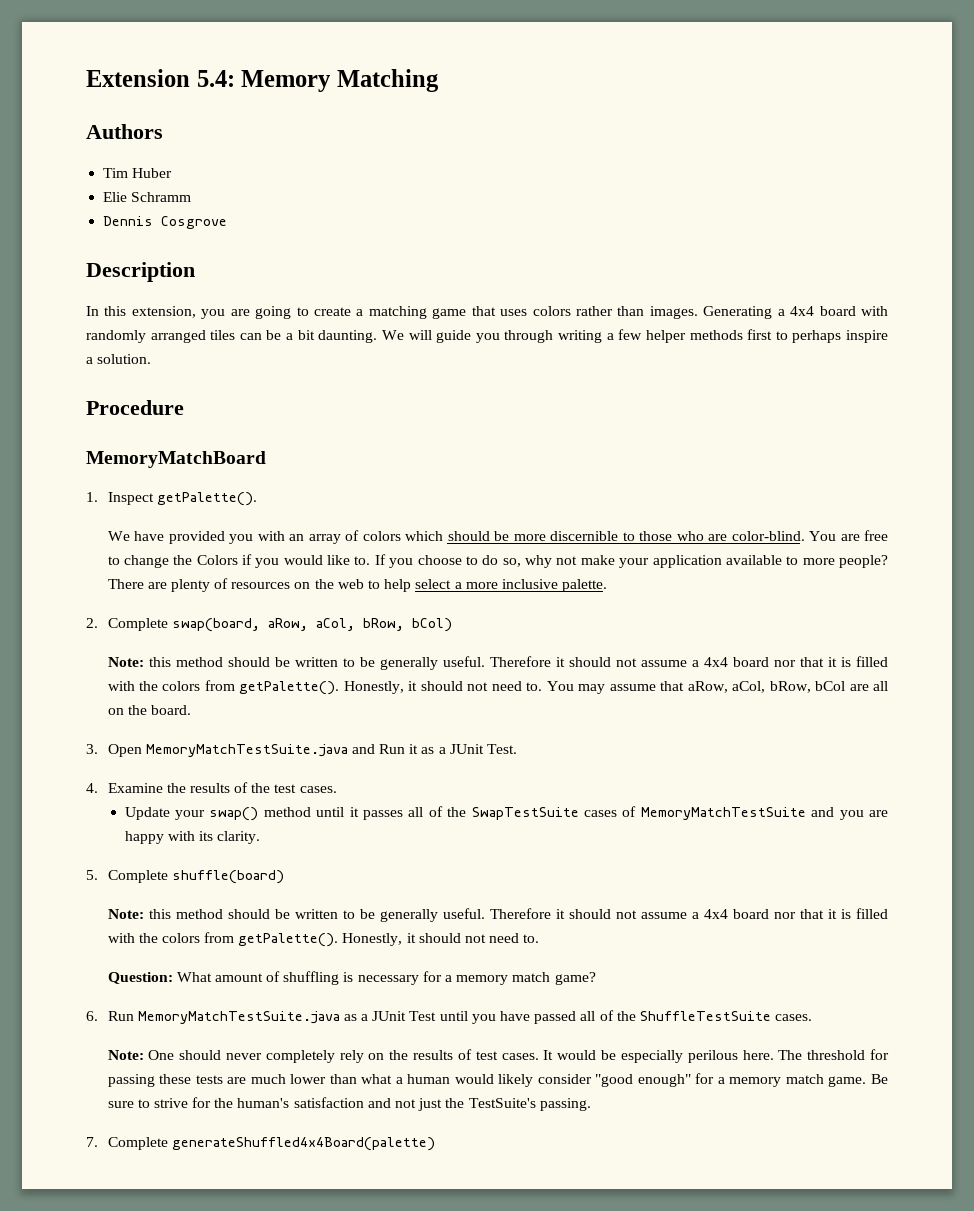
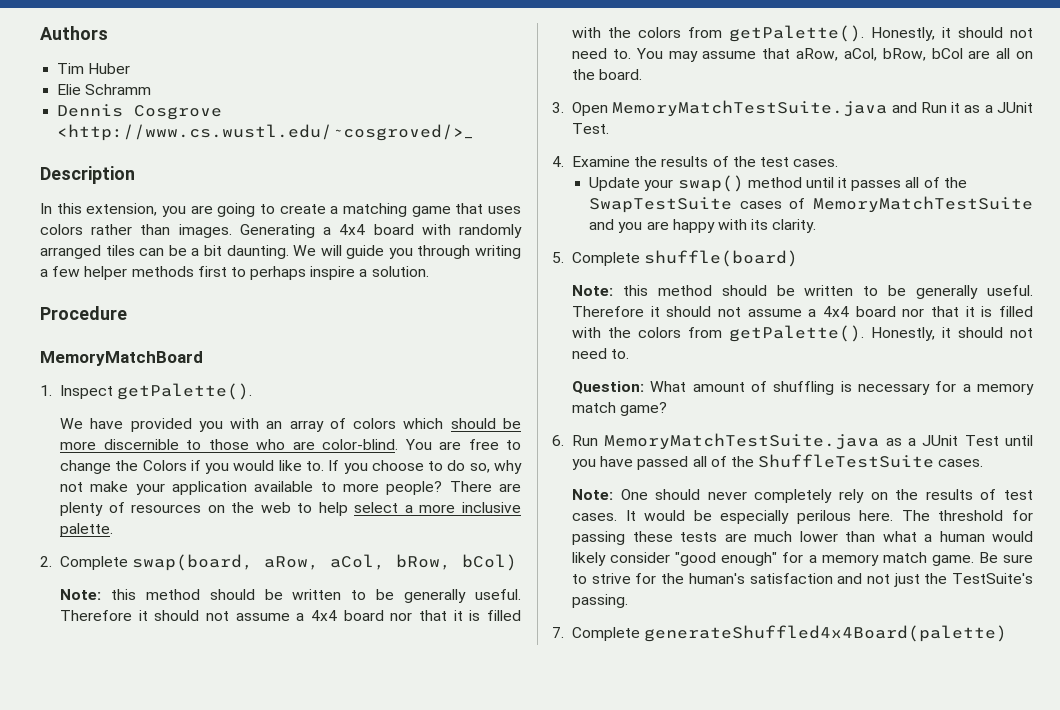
- Extension 5.4: Memory Matching
- Dennis Cosgrove
+ Dennis Cosgrove <http://www.cs.wustl.edu/~cosgroved/>_

